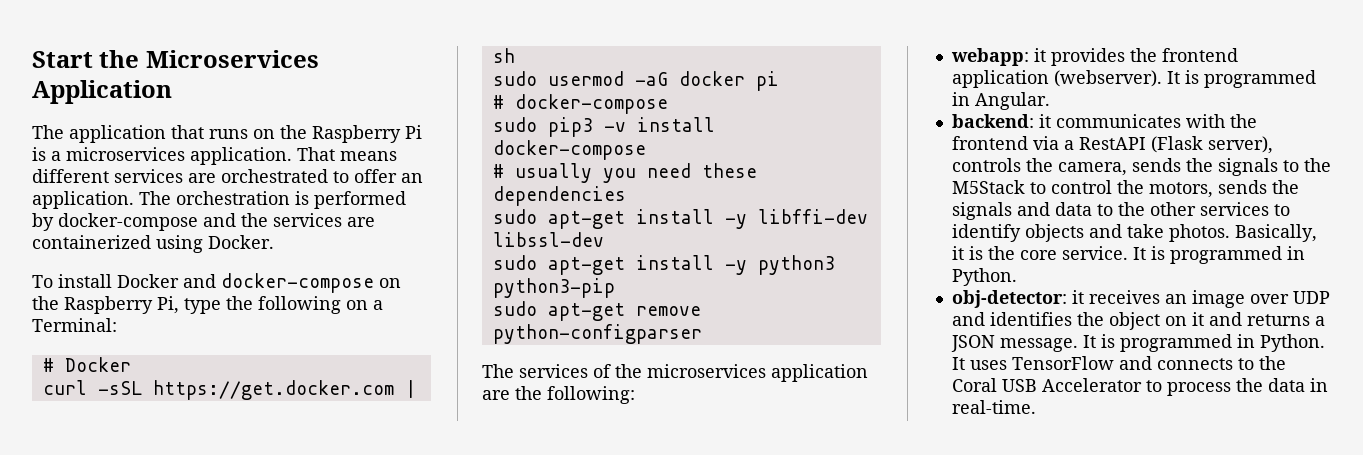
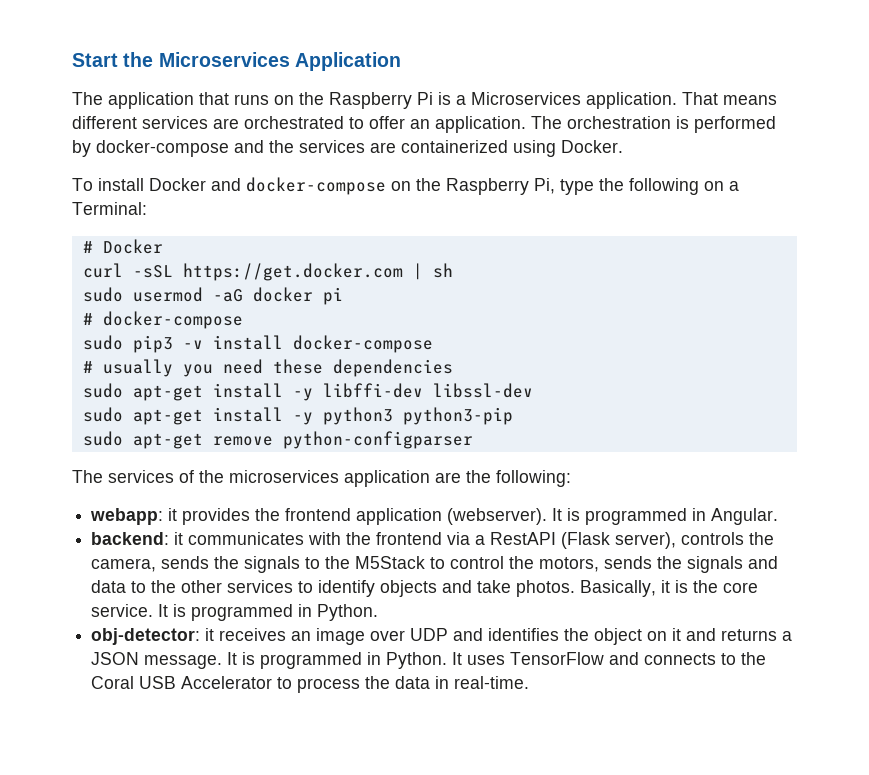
- The application that runs on the Raspberry Pi is a microservices application.
+ The application that runs on the Raspberry Pi is a Microservices application.

